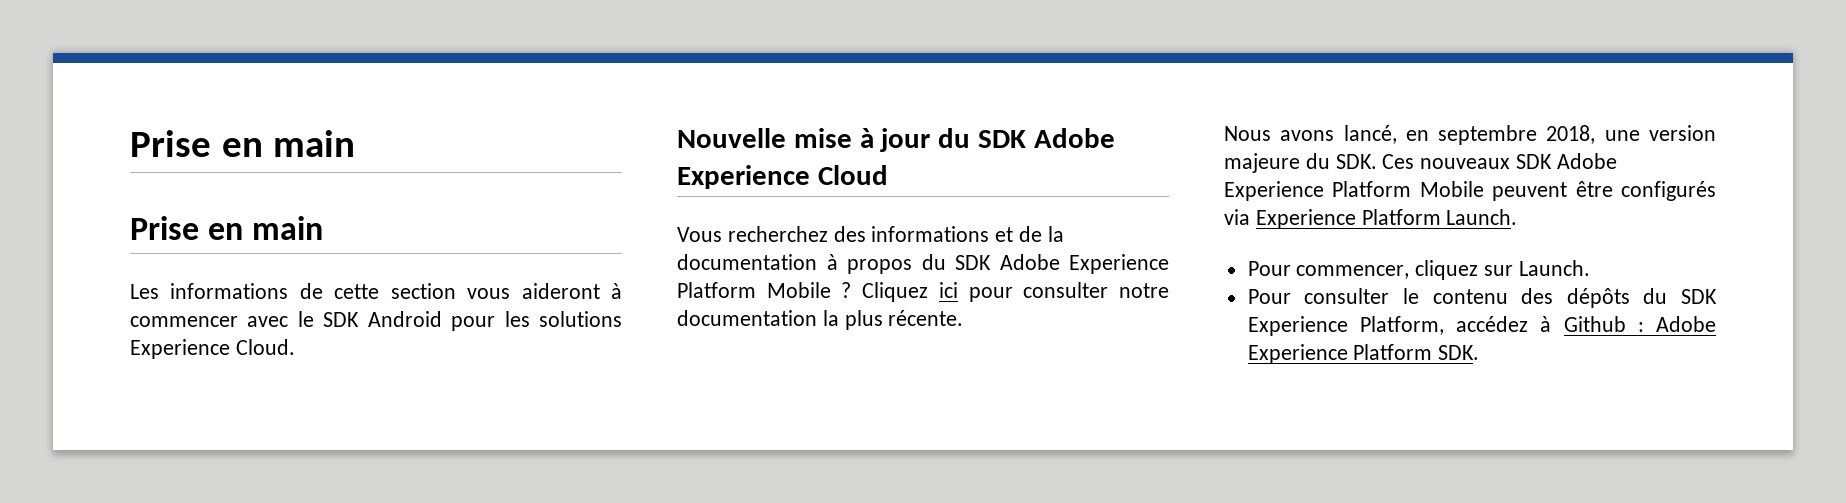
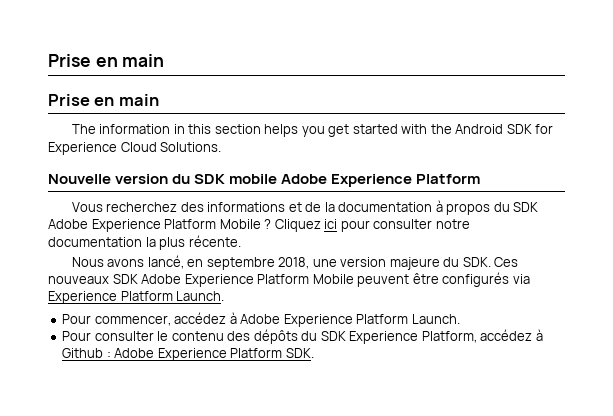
- Les informations de cette section vous aideront à commencer avec le SDK Android pour les solutions Experience Cloud.
- Nouvelle mise à jour du SDK Adobe Experience Cloud
+ The information in this section helps you get started with the Android SDK for Experience Cloud Solutions.
+ Nouvelle version du SDK mobile Adobe Experience Platform
- Pour commencer, cliquez sur Launch.
+ Pour commencer, accédez à Adobe Experience Platform Launch.

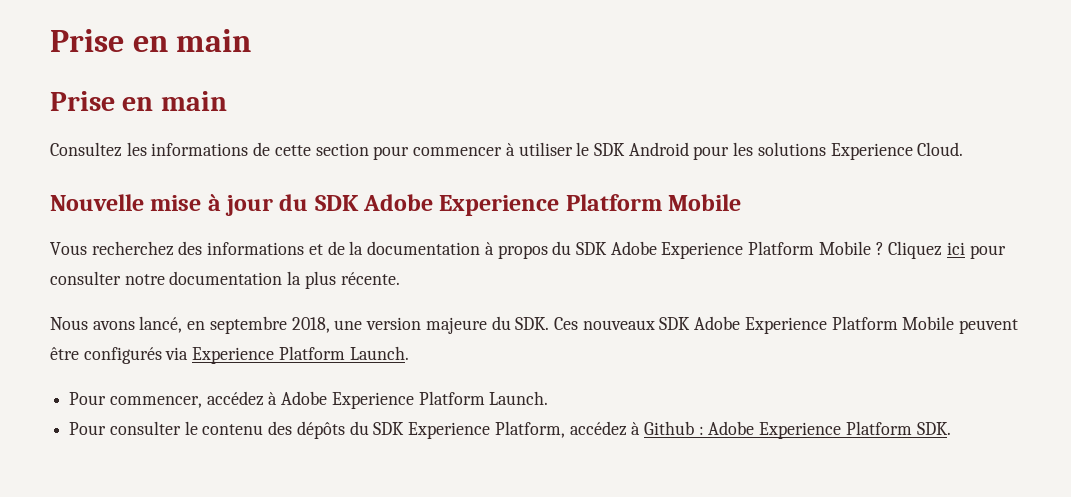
- The information in this section helps you get started with the Android SDK for Experience Cloud Solutions.
- Nouvelle version du SDK mobile Adobe Experience Platform
+ Consultez les informations de cette section pour commencer à utiliser le SDK Android pour les solutions Experience Cloud.
+ Nouvelle mise à jour du SDK Adobe Experience Platform Mobile

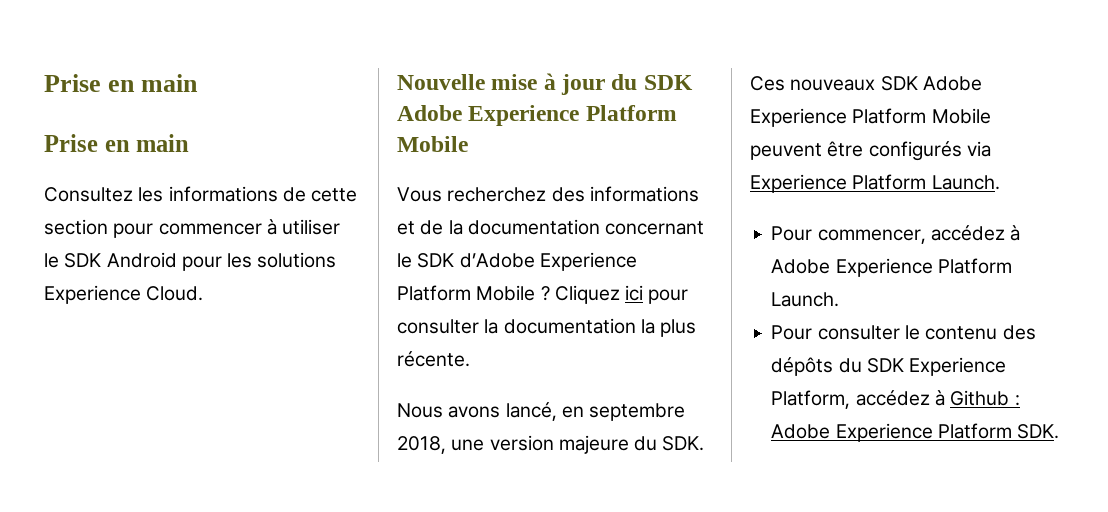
- Vous recherchez des informations et de la documentation à propos du SDK Adobe Experience Platform Mobile ?
+ Vous recherchez des informations et de la documentation concernant le SDK d’Adobe Experience Platform Mobile ?
- Cliquez ici pour consulter notre documentation la plus récente.
+ Cliquez ici pour consulter la documentation la plus récente.

